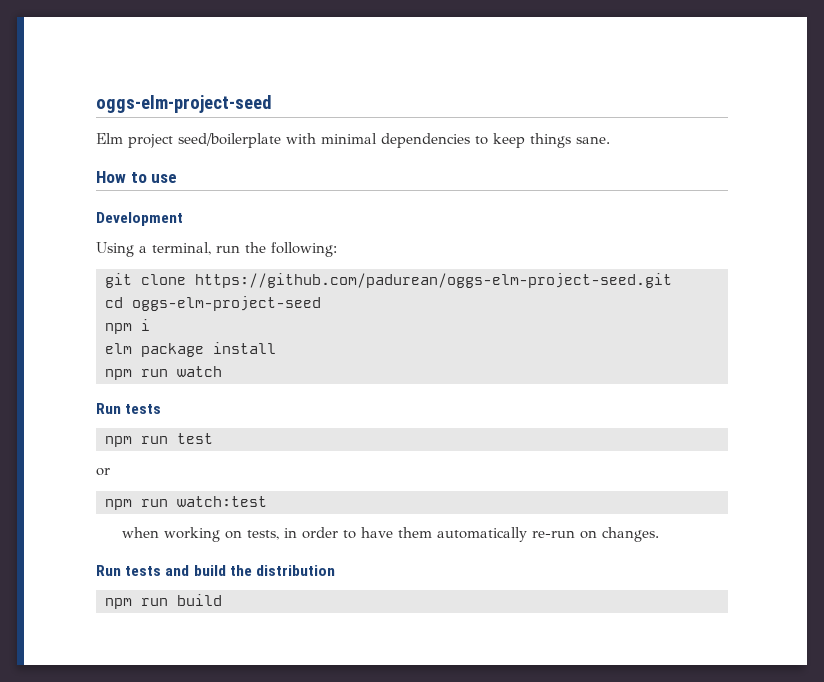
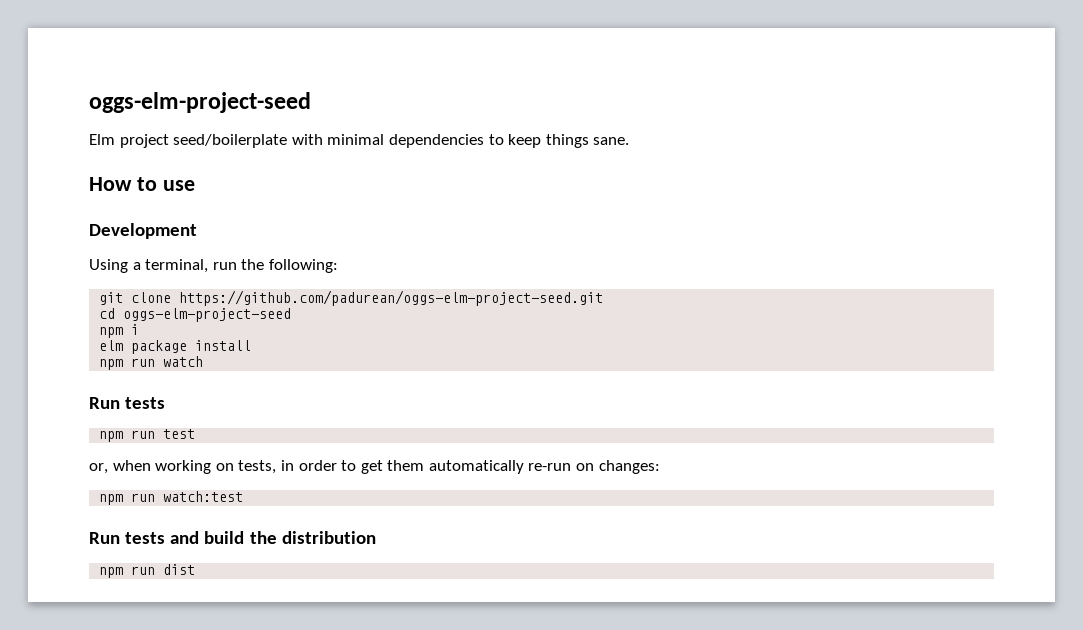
- or
+ or, when working on tests, in order to get them automatically re-run on changes:
  npm run watch:test
- when working on tests, in order to have them automatically re-run on changes.
- npm run build
+ npm run dist

